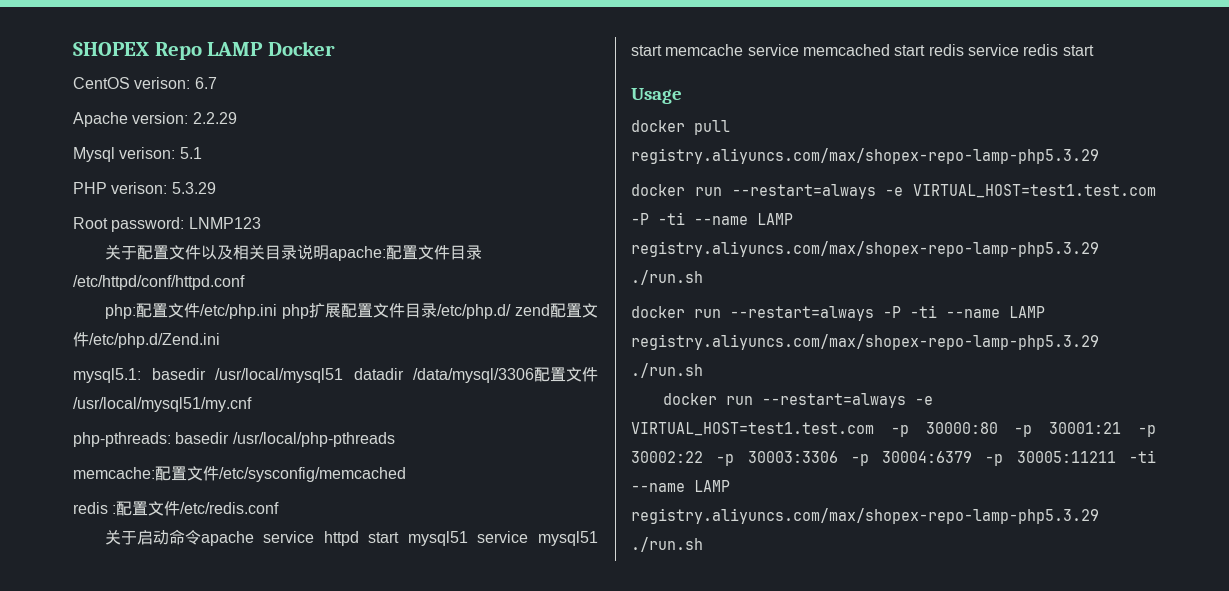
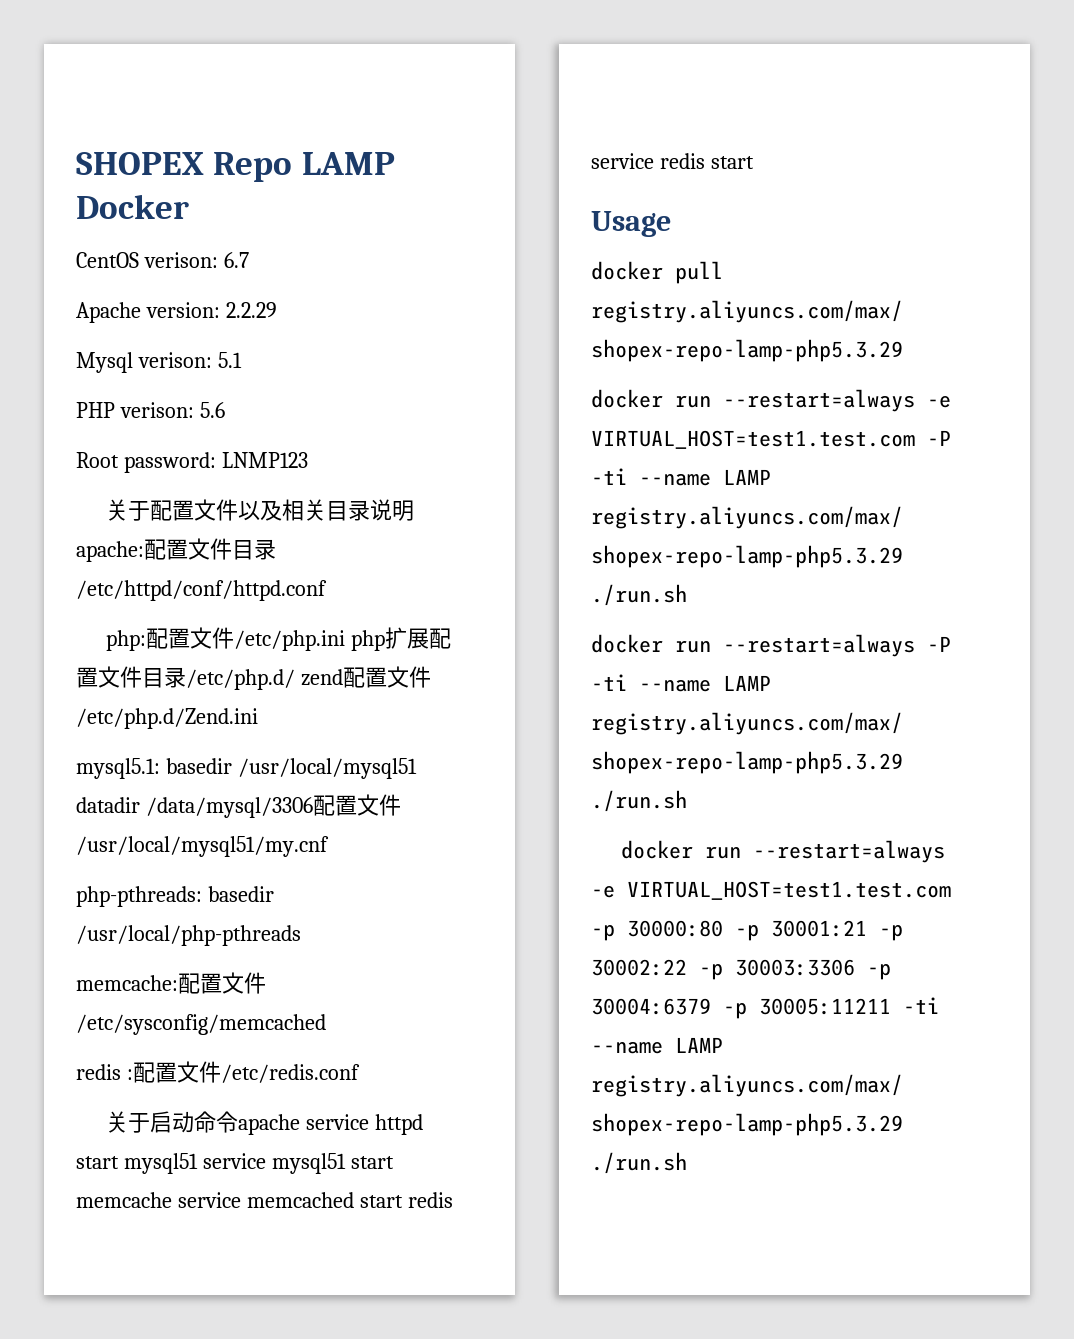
- PHP verison: 5.3.29
+ PHP verison: 5.6

